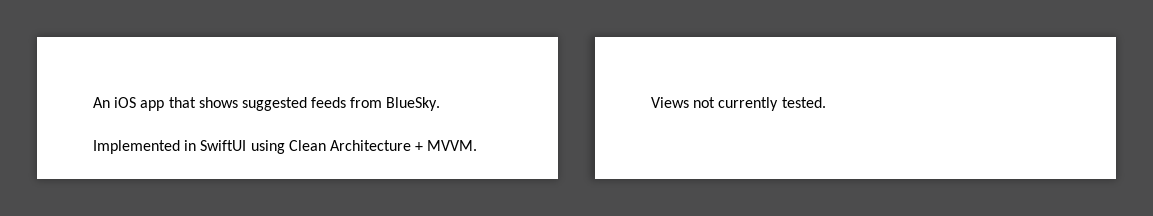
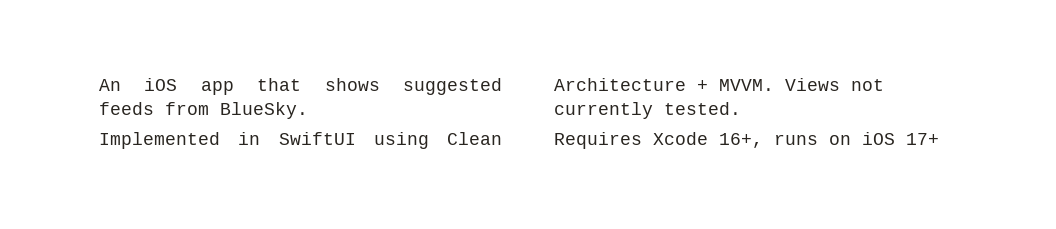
+ Requires Xcode 16+, runs on iOS 17+

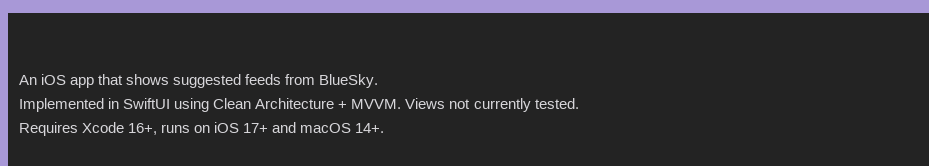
- Requires Xcode 16+, runs on iOS 17+
+ Requires Xcode 16+, runs on iOS 17+ and macOS 14+.

